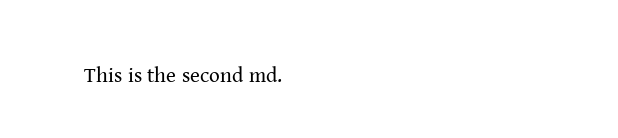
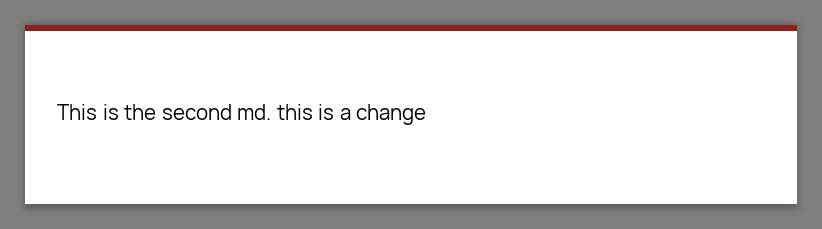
- This is the second md.
+ This is the second md. this is a change

